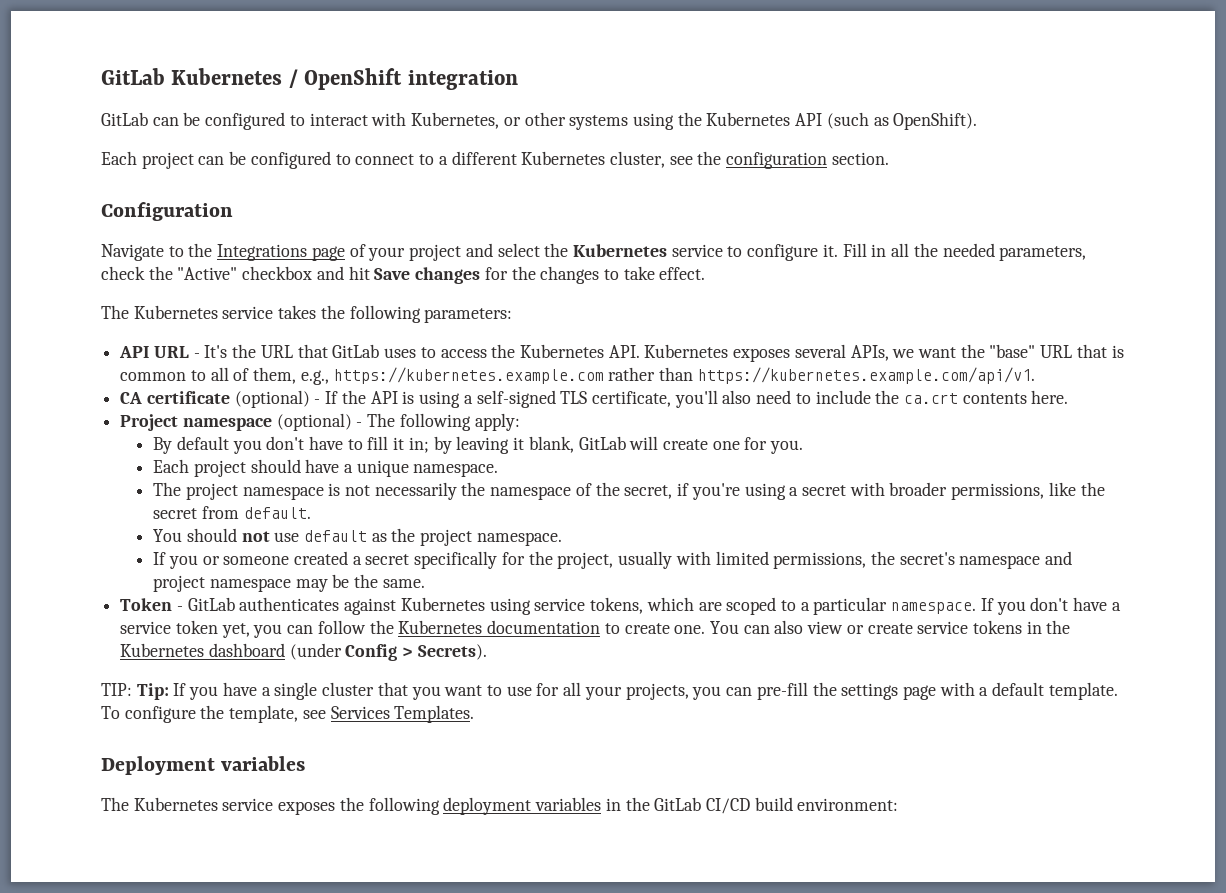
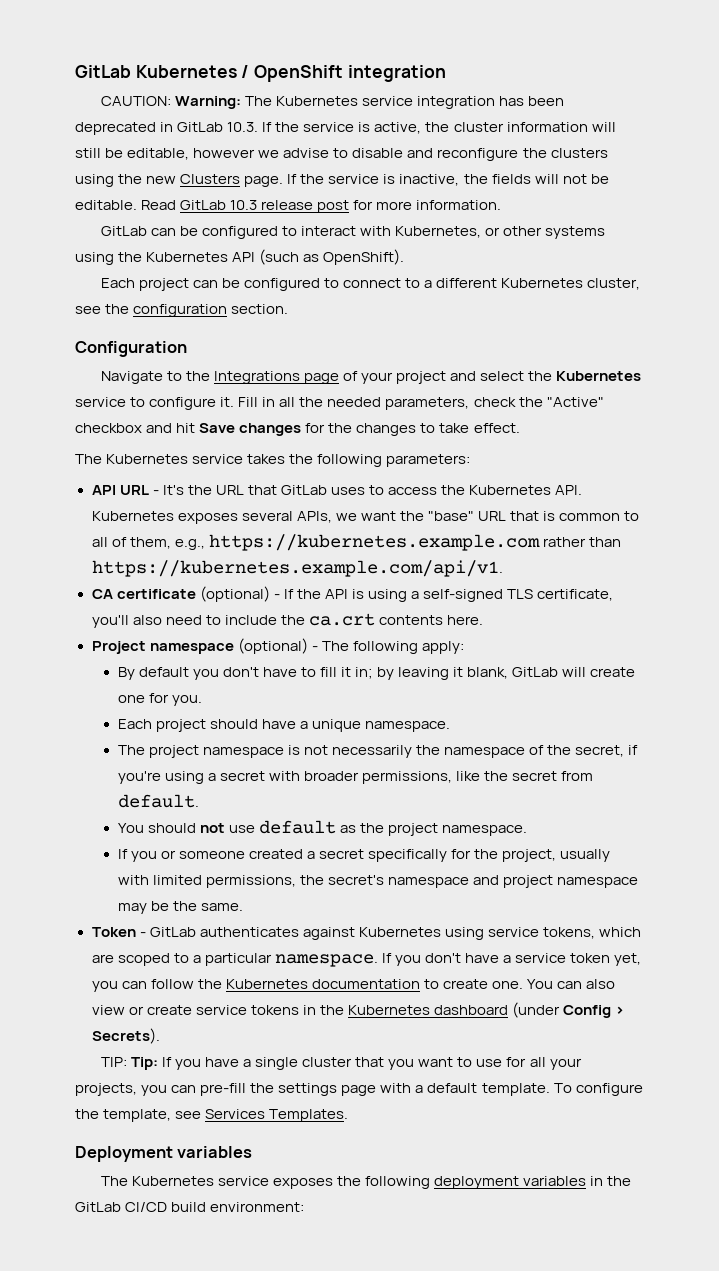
+ CAUTION: Warning: The Kubernetes service integration has been deprecated in GitLab 10.3. If the service is active, the cluster information will still be editable, however we advise to disable and reconfigure the clusters using the new Clusters page. If the service is inactive, the fields will not be editable. Read GitLab 10.3 release post for more information.

